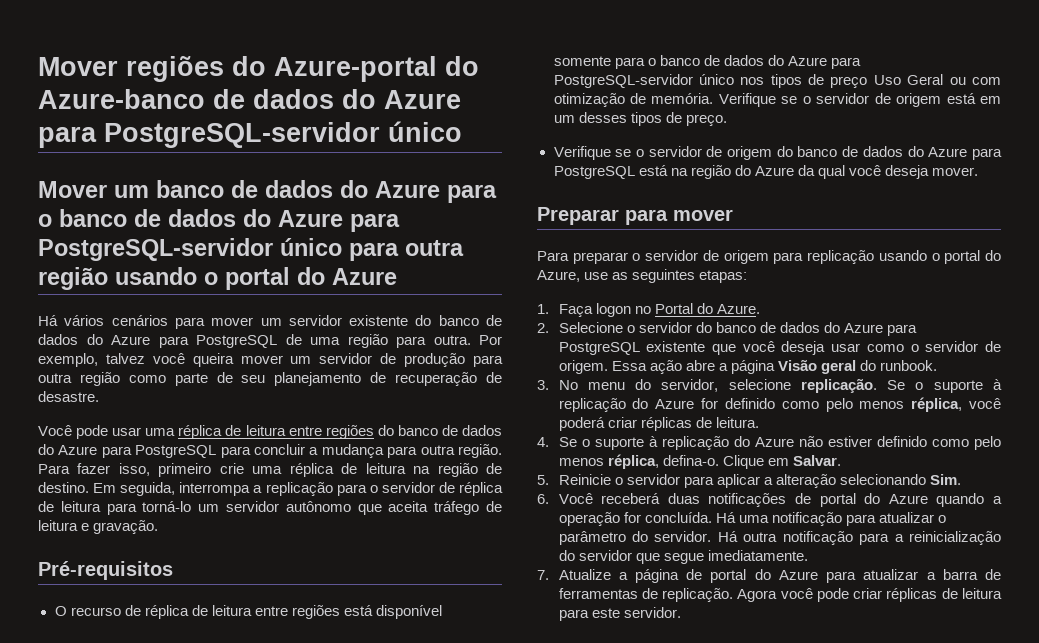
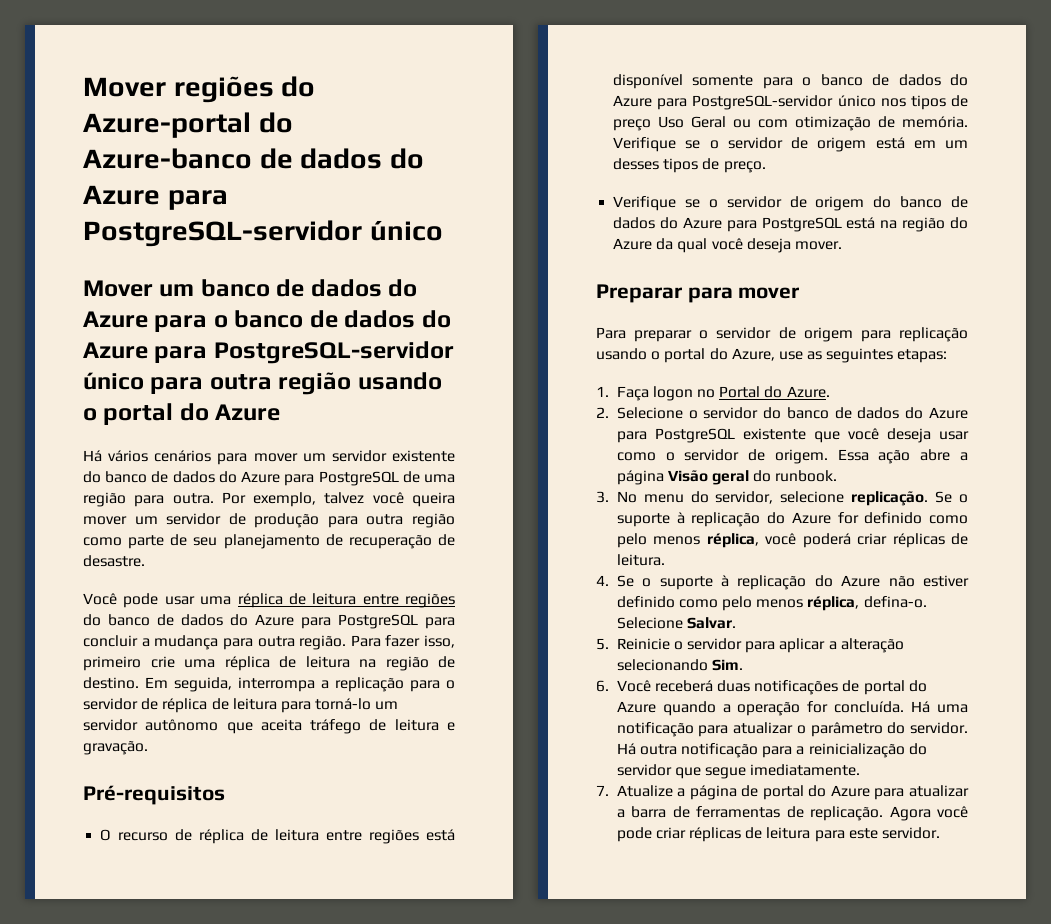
- Clique em Salvar.
+ Selecione Salvar.

